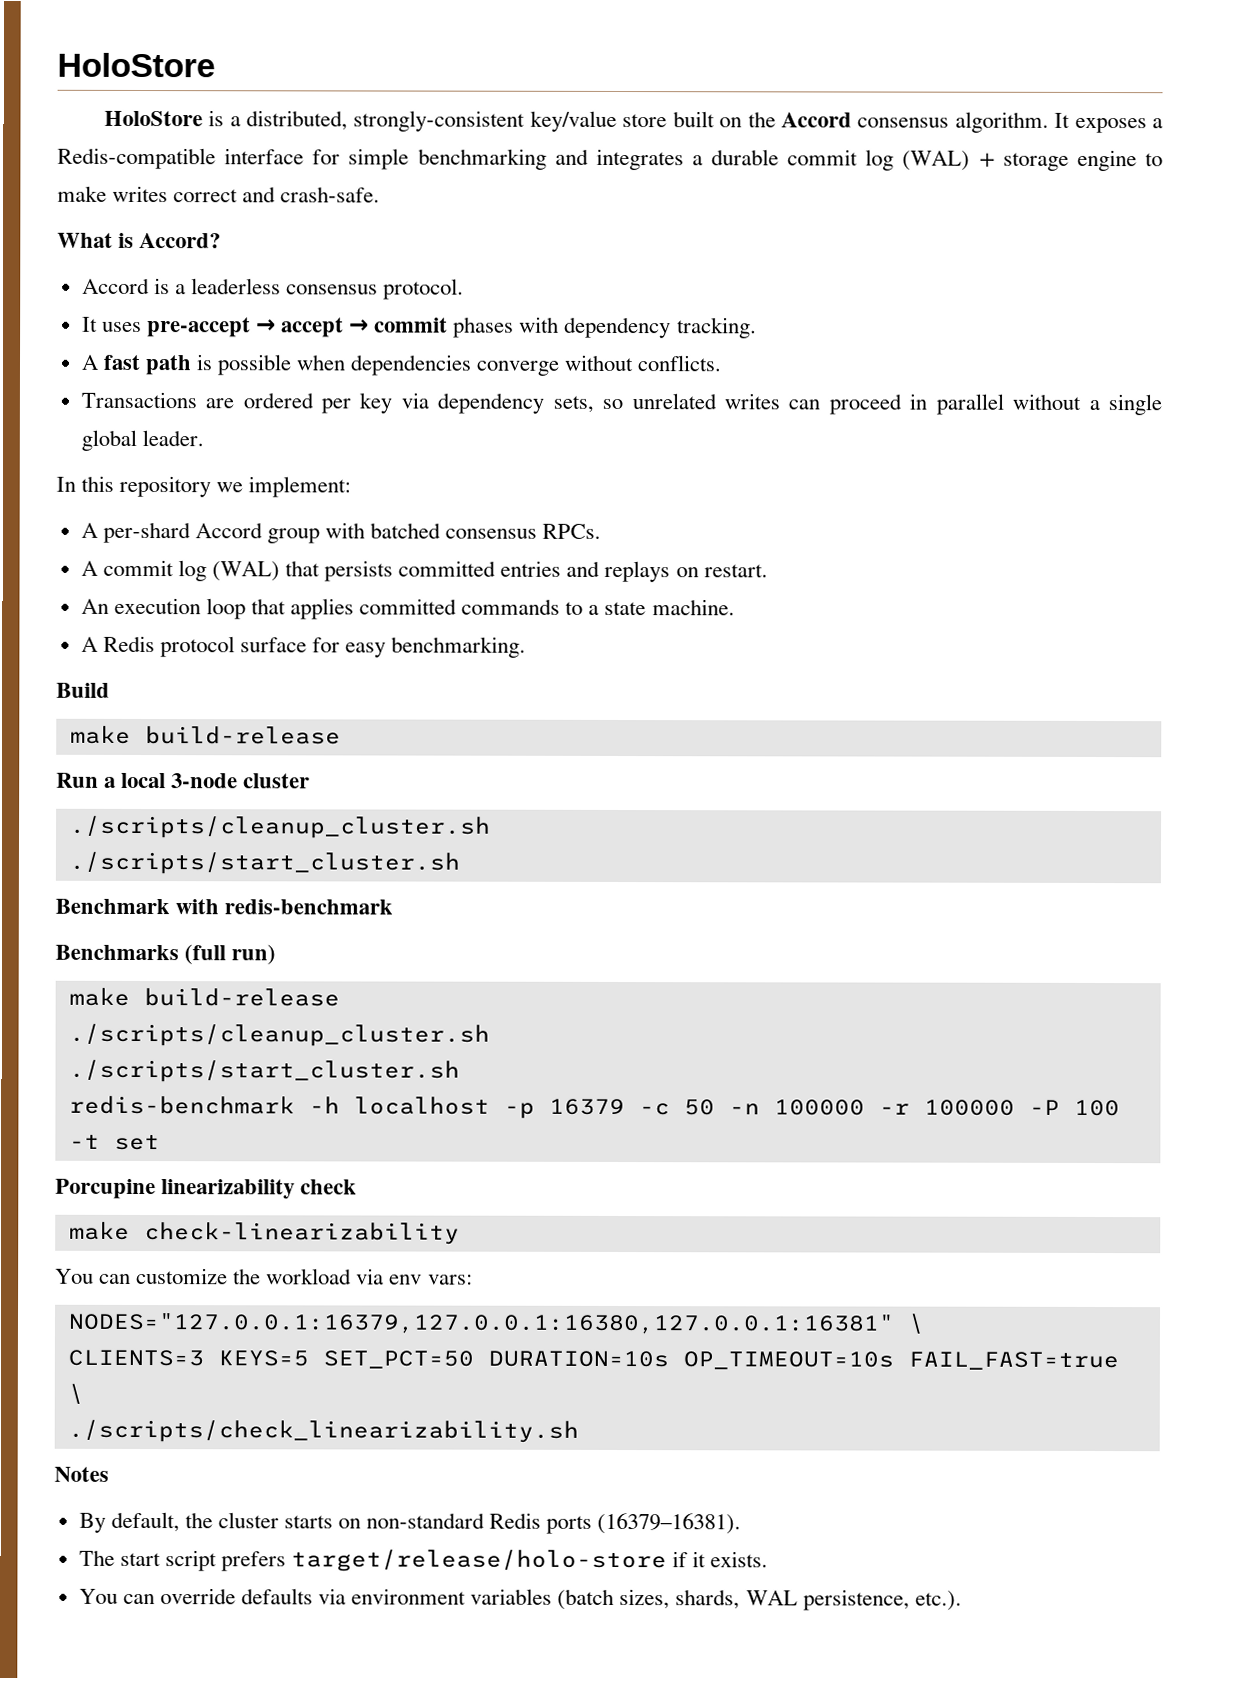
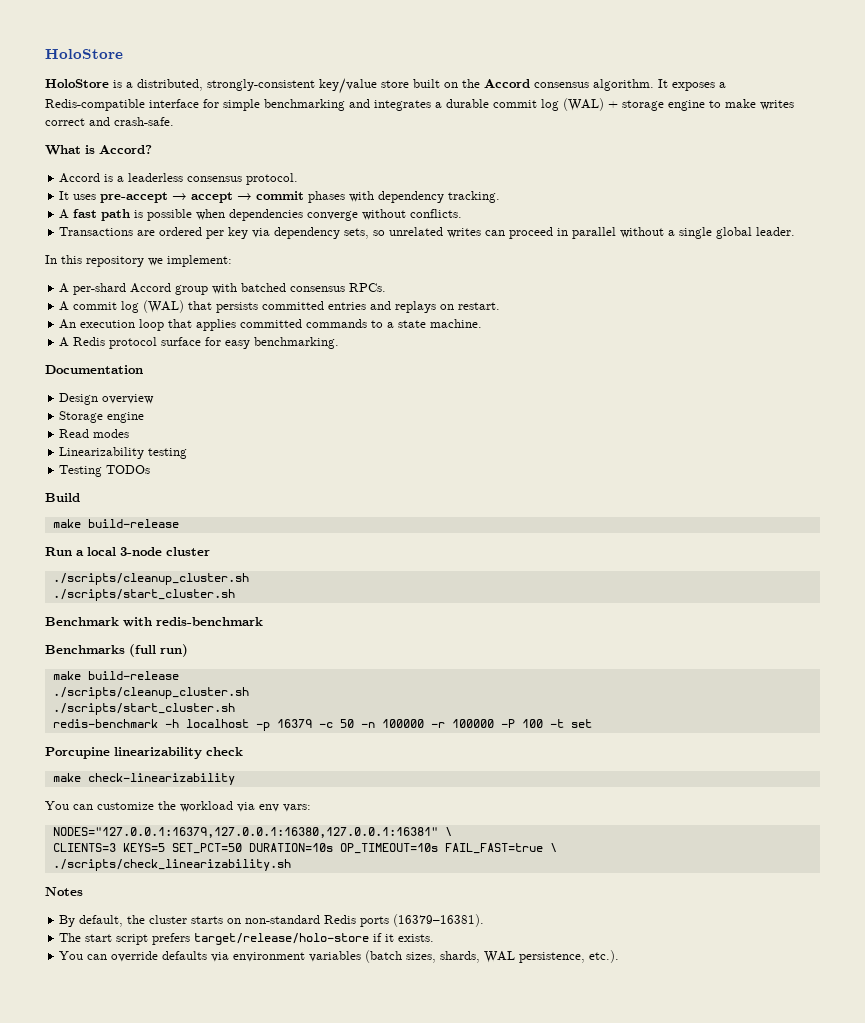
+ Documentation
+ Design overview
+ Storage engine
+ Read modes
+ Linearizability testing
+ Testing TODOs

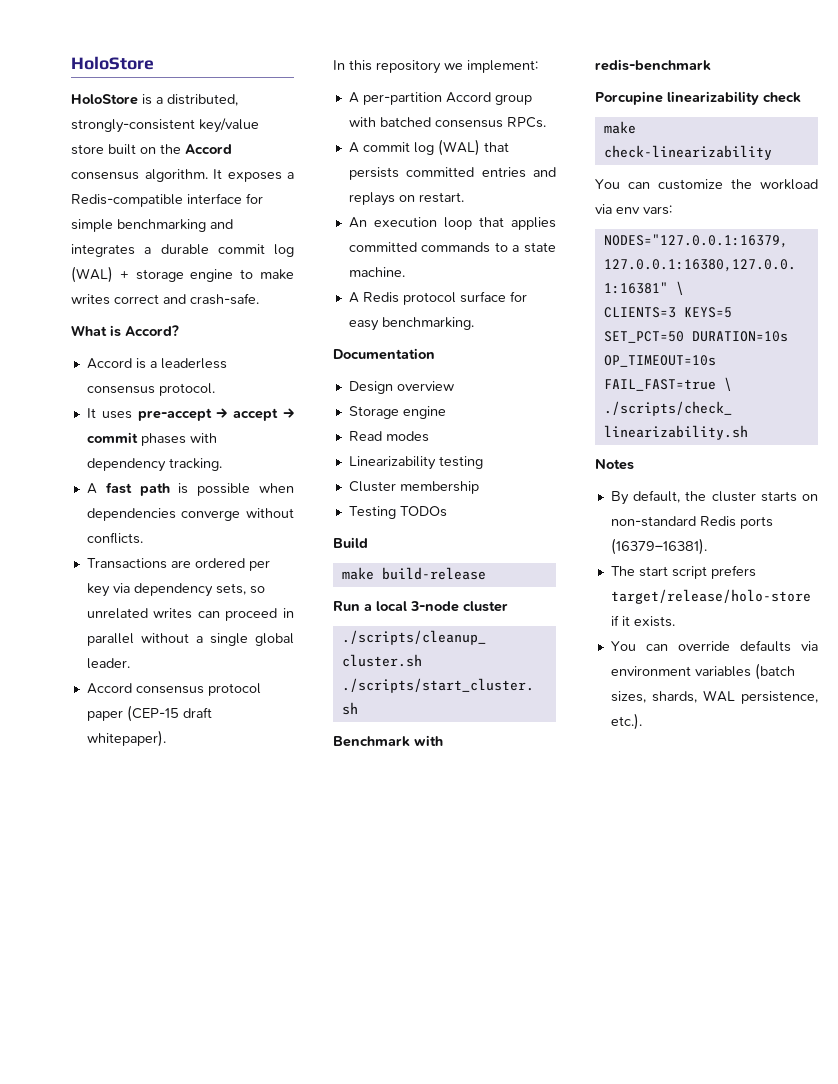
+ Accord consensus protocol paper (CEP-15 draft whitepaper).
- A per-shard Accord group with batched consensus RPCs.
+ A per-partition Accord group with batched consensus RPCs.
+ Cluster membership
- Benchmarks (full run)
- make build-release
- ./scripts/cleanup_cluster.sh
- ./scripts/start_cluster.sh
- redis-benchmark -h localhost -p 16379 -c 50 -n 100000 -r 100000 -P 100 -t set

